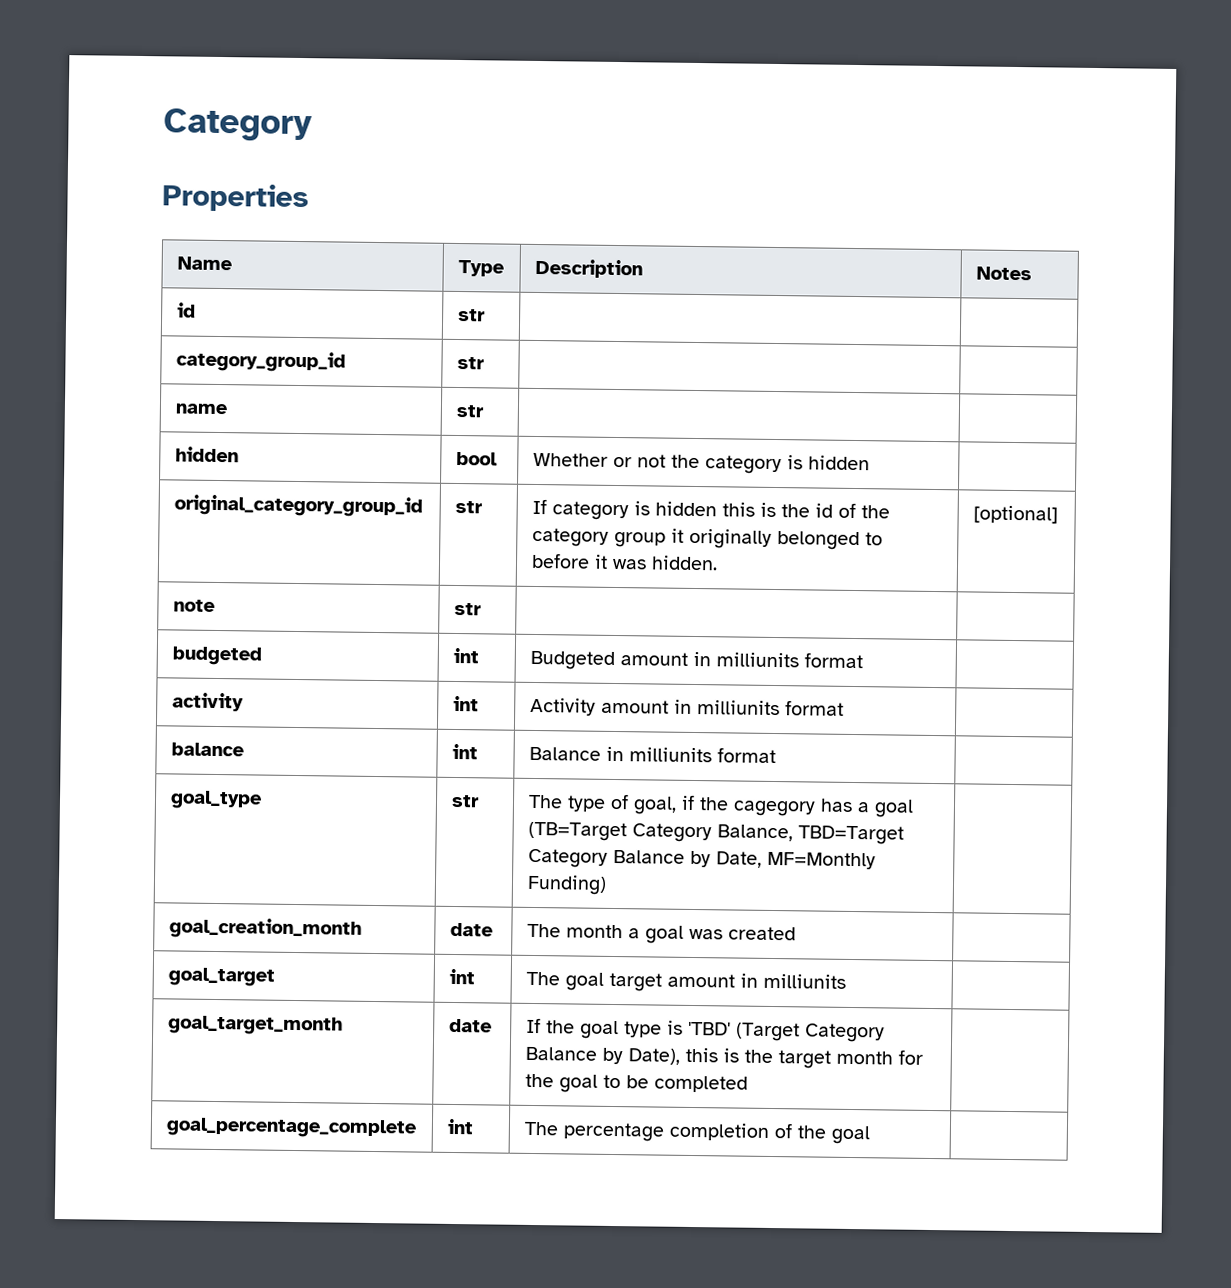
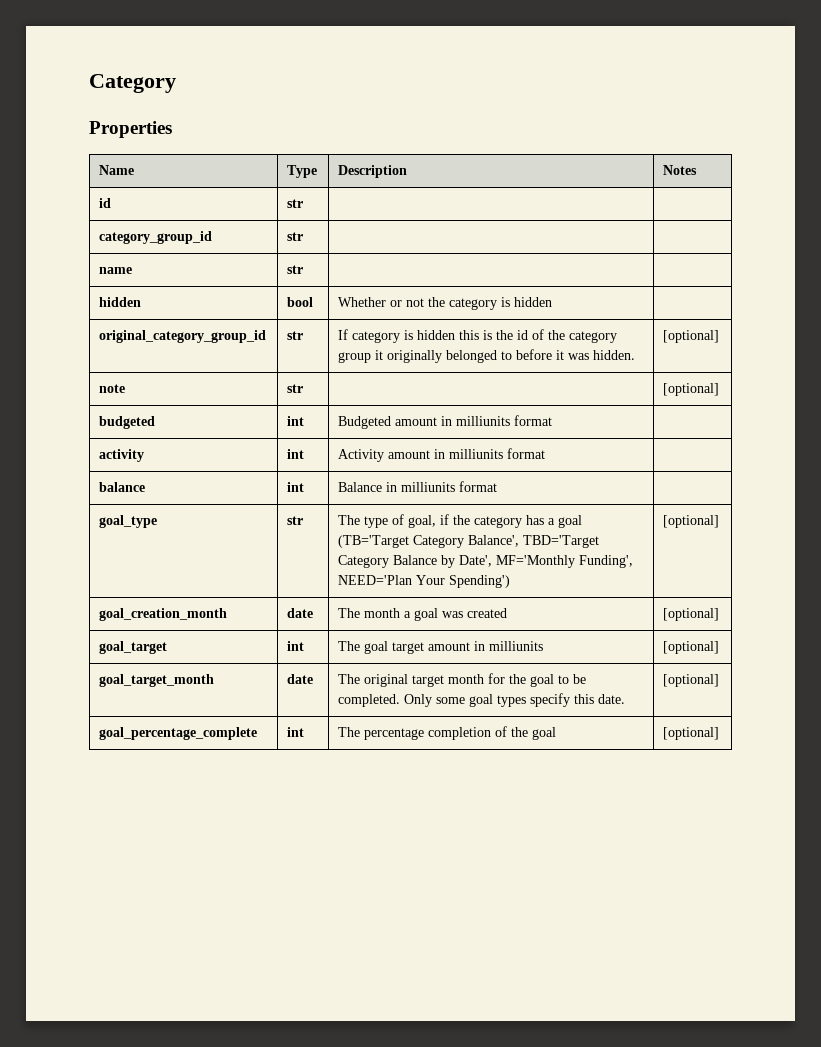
- note | str | |
+ note | str | | [optional]
- goal_type | str | The type of goal, if the cagegory has a goal (TB=Target Category Balance, TBD=Target Category Balance by Date, MF=Monthly Funding) |
+ goal_type | str | The type of goal, if the category has a goal (TB='Target Category Balance', TBD='Target Category Balance by Date', MF='Monthly Funding', NEED='Plan Your Spending') | [optional]
- goal_creation_month | date | The month a goal was created |
+ goal_creation_month | date | The month a goal was created | [optional]
- goal_target | int | The goal target amount in milliunits |
+ goal_target | int | The goal target amount in milliunits | [optional]
- goal_target_month | date | If the goal type is 'TBD' (Target Category Balance by Date), this is the target month for the goal to be completed |
+ goal_target_month | date | The original target month for the goal to be completed. Only some goal types specify this date. | [optional]
- goal_percentage_complete | int | The percentage completion of the goal |
+ goal_percentage_complete | int | The percentage completion of the goal | [optional]

